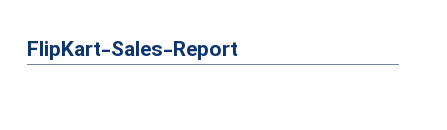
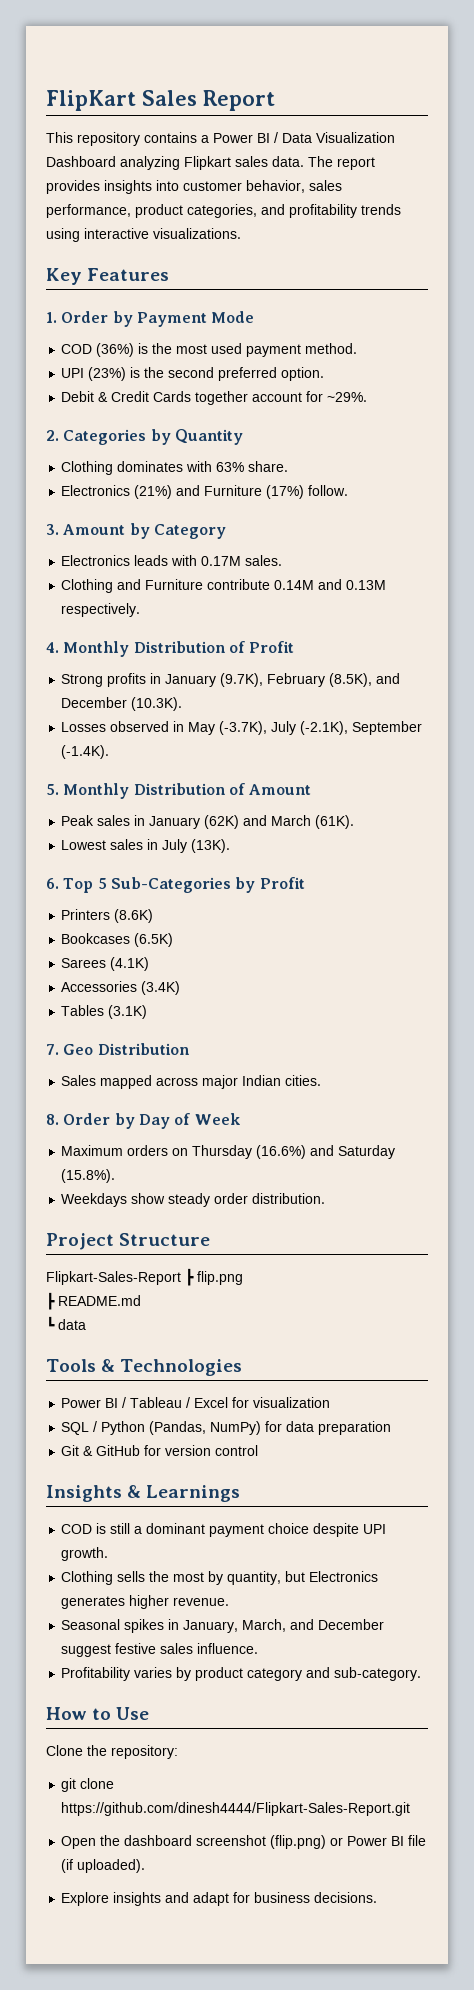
- FlipKart-Sales-Report
+ FlipKart Sales Report
+ This repository contains a Power BI / Data Visualization Dashboard analyzing Flipkart sales data. The report provides insights into customer behavior, sales performance, product categories, and profitability trends using interactive visualizations.
+ Key Features
+ 1. Order by Payment Mode
+ COD (36%) is the most used payment method.
+ UPI (23%) is the second preferred option.
+ Debit & Credit Cards together account for ~29%.
+ 2. Categories by Quantity
+ Clothing dominates with 63% share.
+ Electronics (21%) and Furniture (17%) follow.
+ 3. Amount by Category
+ Electronics leads with 0.17M sales.
+ Clothing and Furniture contribute 0.14M and 0.13M respectively.
+ 4. Monthly Distribution of Profit
+ Strong profits in January (9.7K), February (8.5K), and December (10.3K).
+ Losses observed in May (-3.7K), July (-2.1K), September (-1.4K).
+ 5. Monthly Distribution of Amount
+ Peak sales in January (62K) and March (61K).
+ Lowest sales in July (13K).
+ 6. Top 5 Sub-Categories by Profit
+ Printers (8.6K)
+ Bookcases (6.5K)
+ Sarees (4.1K)
+ Accessories (3.4K)
+ Tables (3.1K)
+ 7. Geo Distribution
+ Sales mapped across major Indian cities.
+ 8. Order by Day of Week
+ Maximum orders on Thursday (16.6%) and Saturday (15.8%).
+ Weekdays show steady order distribution.
+ Project Structure
+ Flipkart-Sales-Report ┣ flip.png
+ ┣ README.md
+ ┗ data
+ Tools & Technologies
+ Power BI / Tableau / Excel for visualization
+ SQL / Python (Pandas, NumPy) for data preparation
+ Git & GitHub for version control
+ Insights & Learnings
+ COD is still a dominant payment choice despite UPI growth.
+ Clothing sells the most by quantity, but Electronics generates higher revenue.
+ Seasonal spikes in January, March, and December suggest festive sales influence.
+ Profitability varies by product category and sub-category.
+ How to Use
+ Clone the repository:
+ git clone https://github.com/dinesh4444/Flipkart-Sales-Report.git
+ Open the dashboard screenshot (flip.png) or Power BI file (if uploaded).
+ Explore insights and adapt for business decisions.

